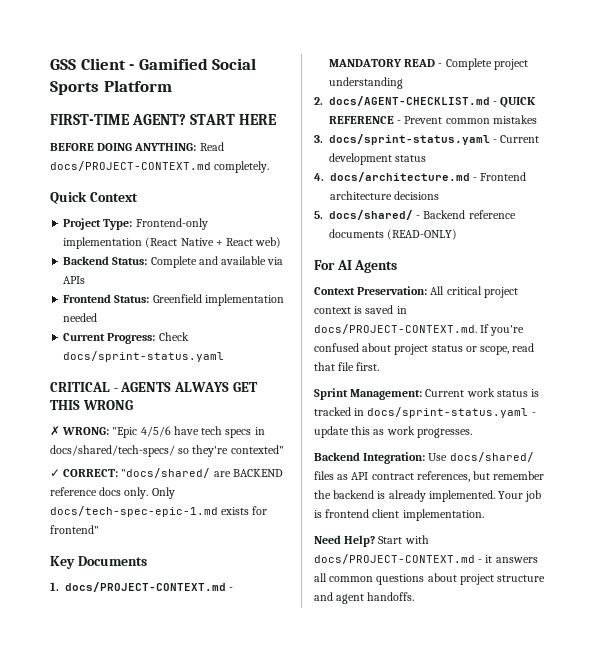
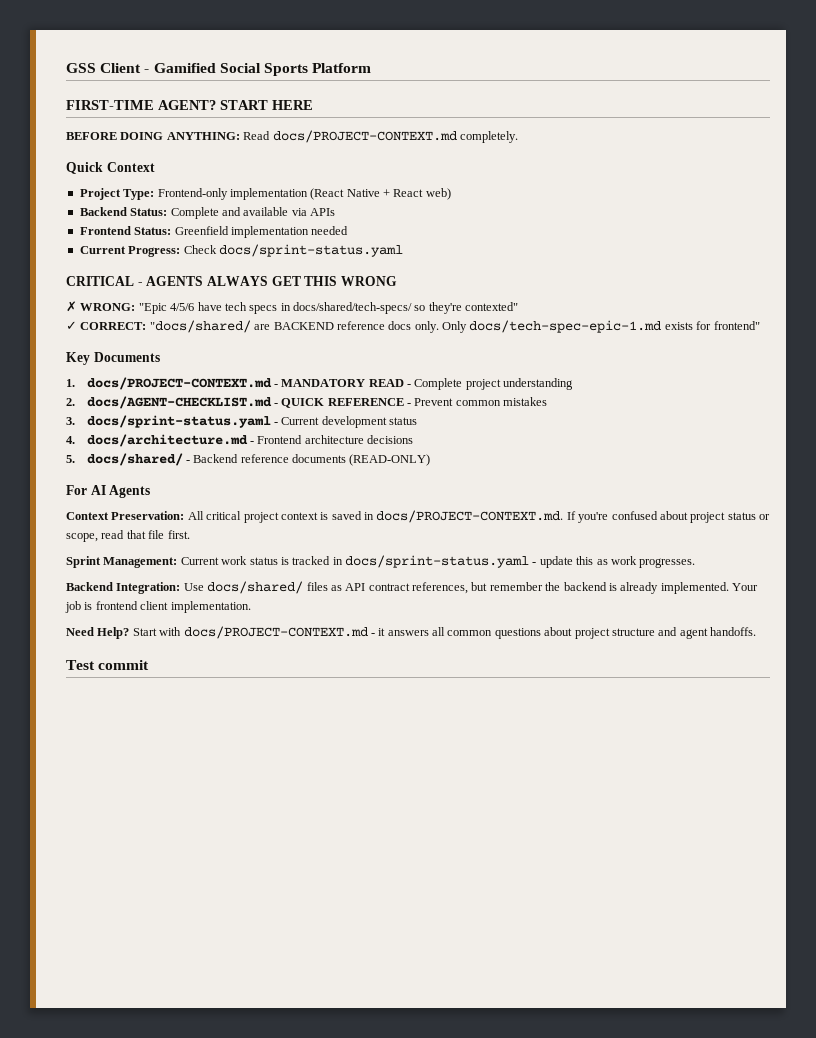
+ Test commit

